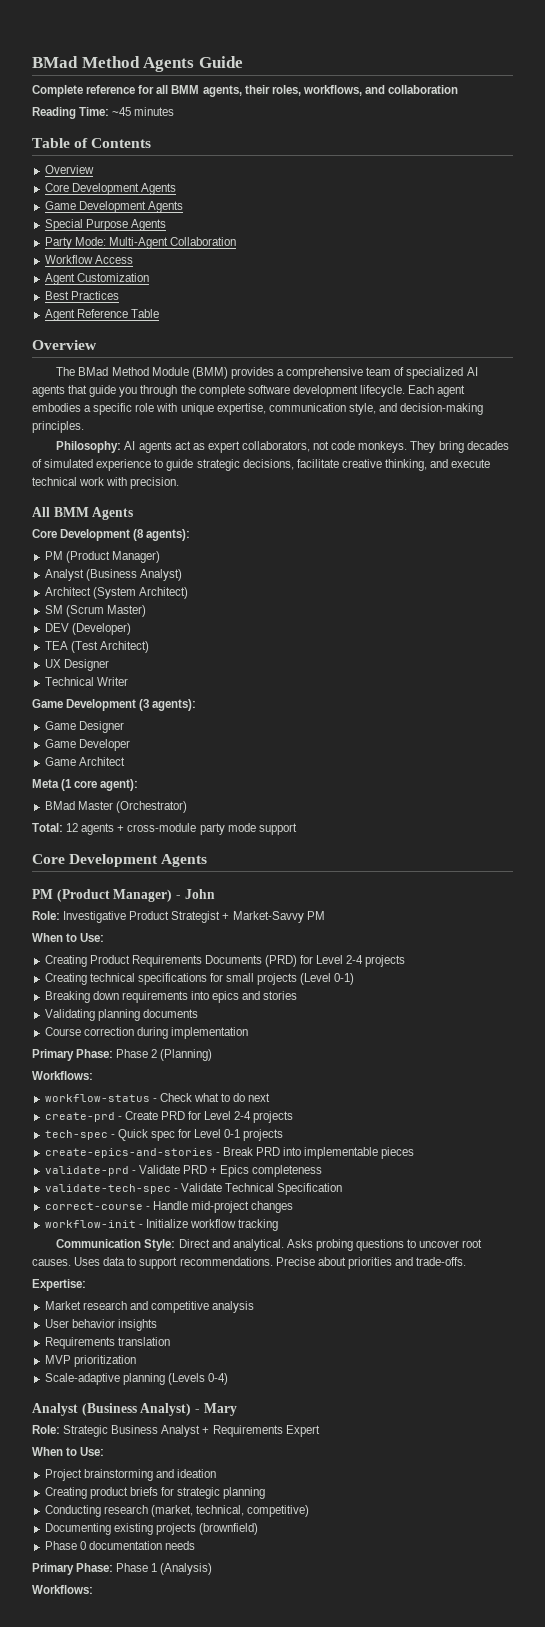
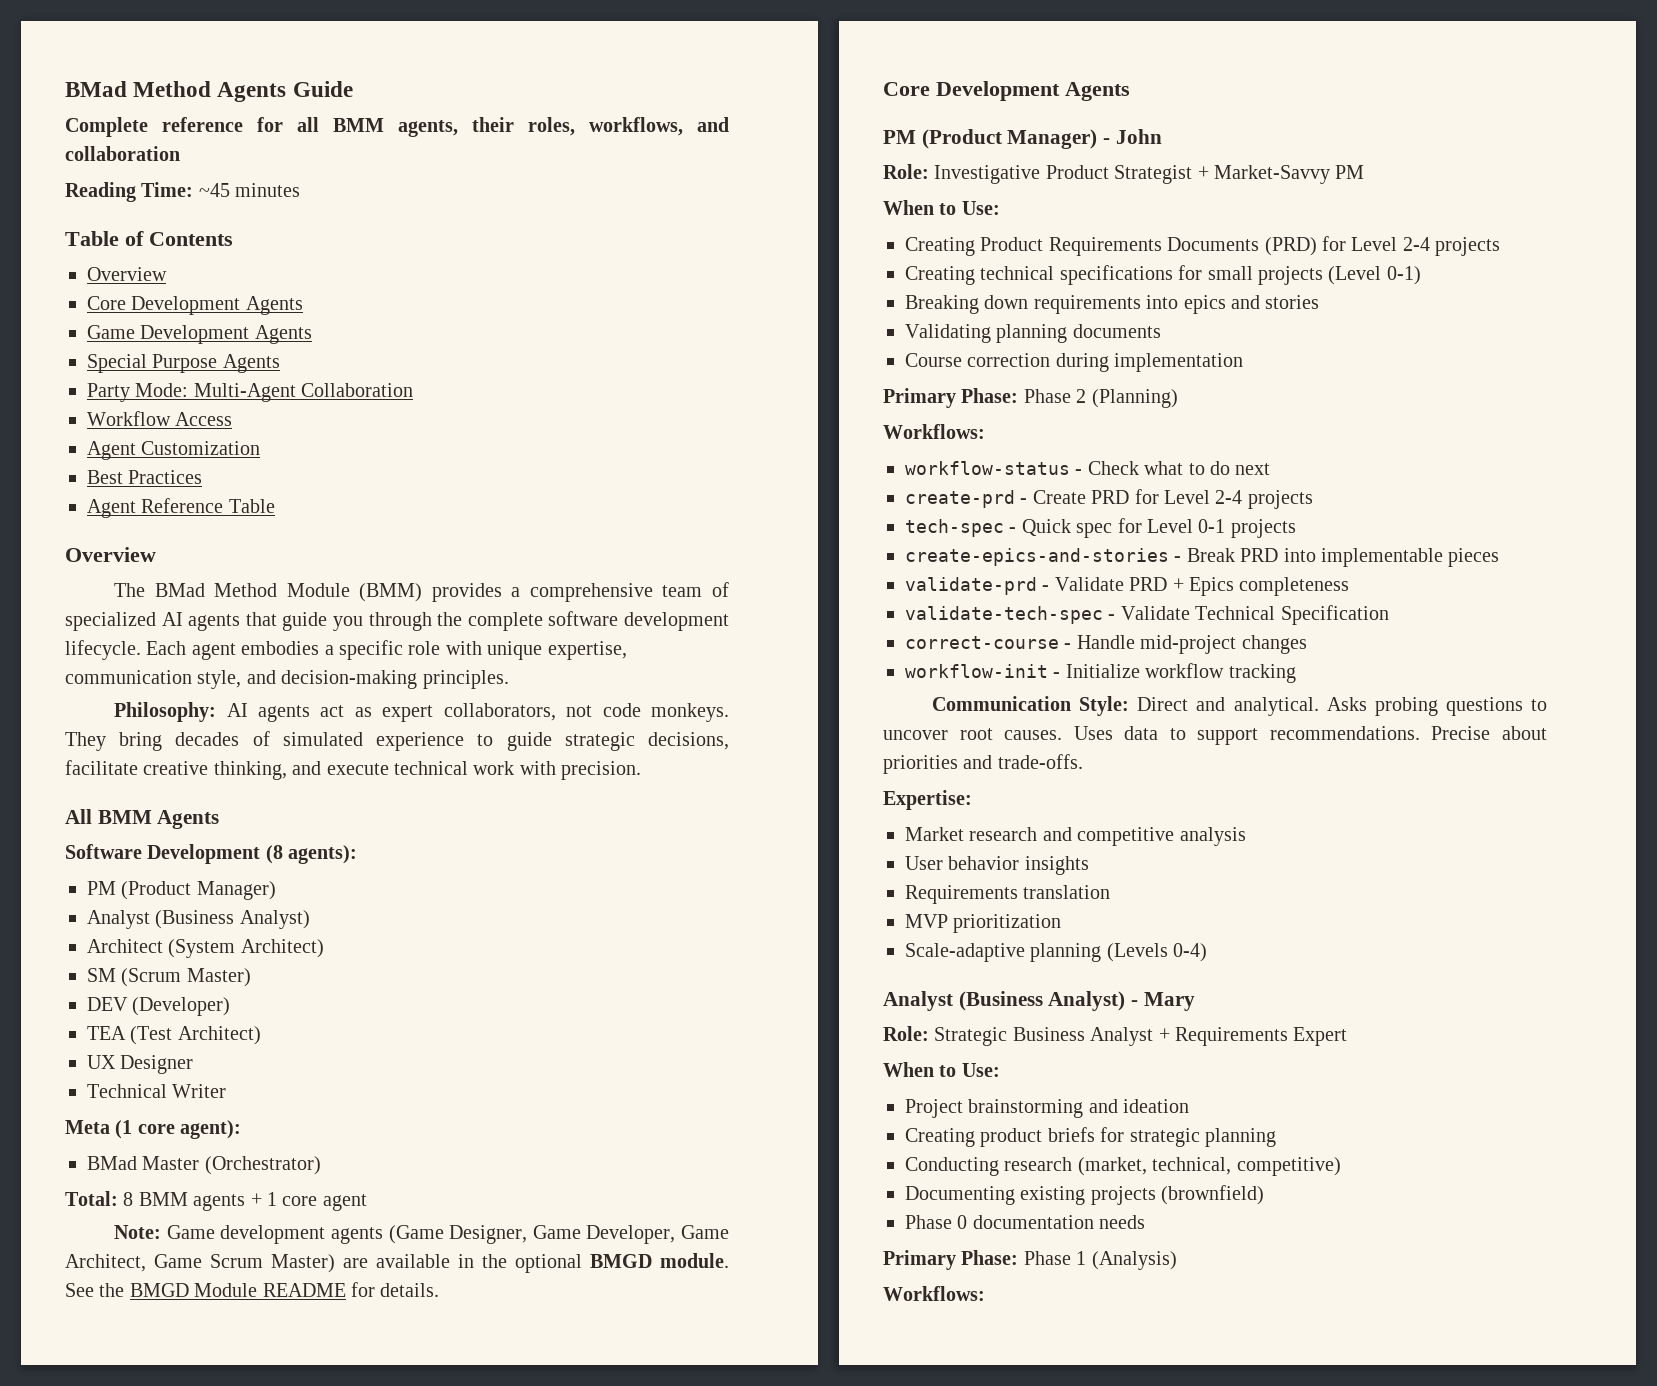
- Core Development (8 agents):
+ Software Development (8 agents):
- Game Development (3 agents):
- Game Designer
- Game Developer
- Game Architect
- Total: 12 agents + cross-module party mode support
+ Total: 8 BMM agents + 1 core agent
+ Note: Game development agents (Game Designer, Game Developer, Game Architect, Game Scrum Master) are available in the optional BMGD module. See the BMGD Module README for details.

